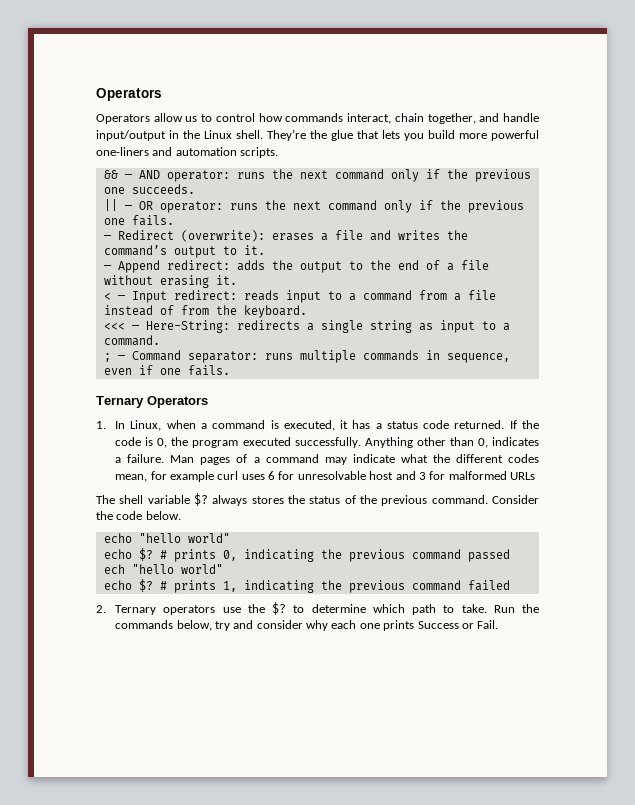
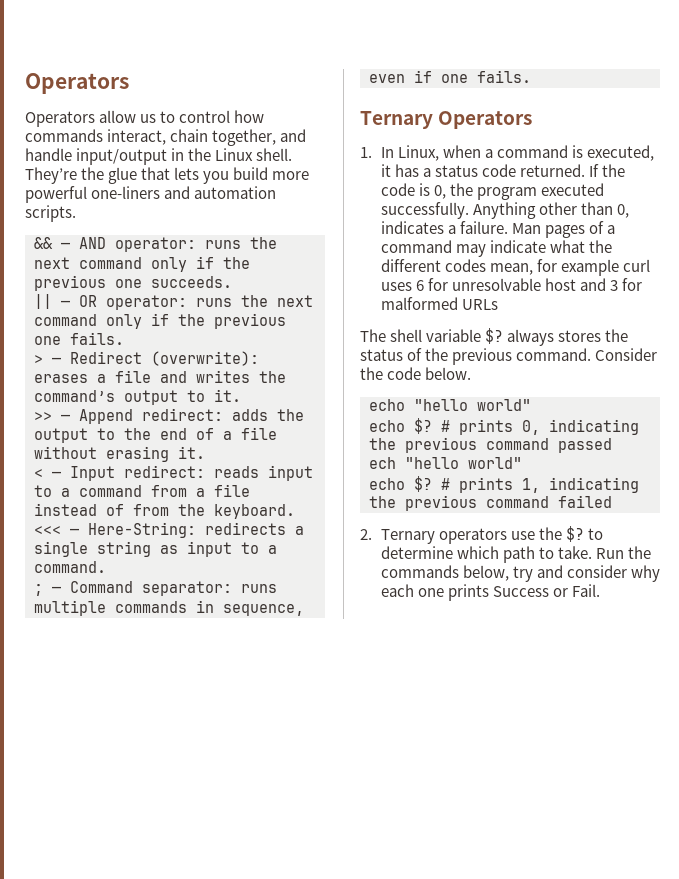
- — Redirect (overwrite): erases a file and writes the command’s output to it.
+ > — Redirect (overwrite): erases a file and writes the command’s output to it.
- — Append redirect: adds the output to the end of a file without erasing it.
+ >> — Append redirect: adds the output to the end of a file without erasing it.

